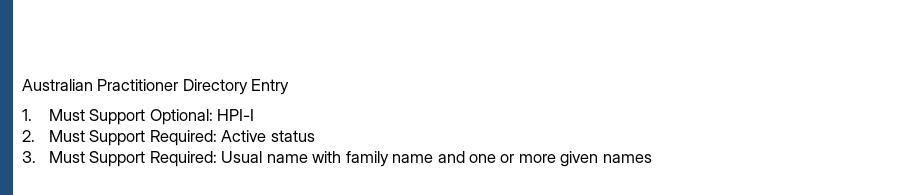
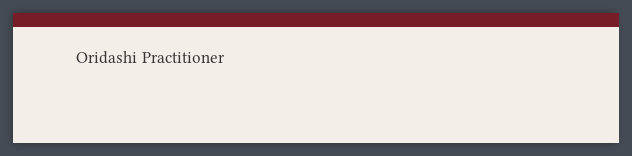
- Australian Practitioner Directory Entry
- 1. Must Support Optional: HPI-I
- 2. Must Support Required: Active status
- 3. Must Support Required: Usual name with family name and one or more given names
+ Oridashi Practitioner

